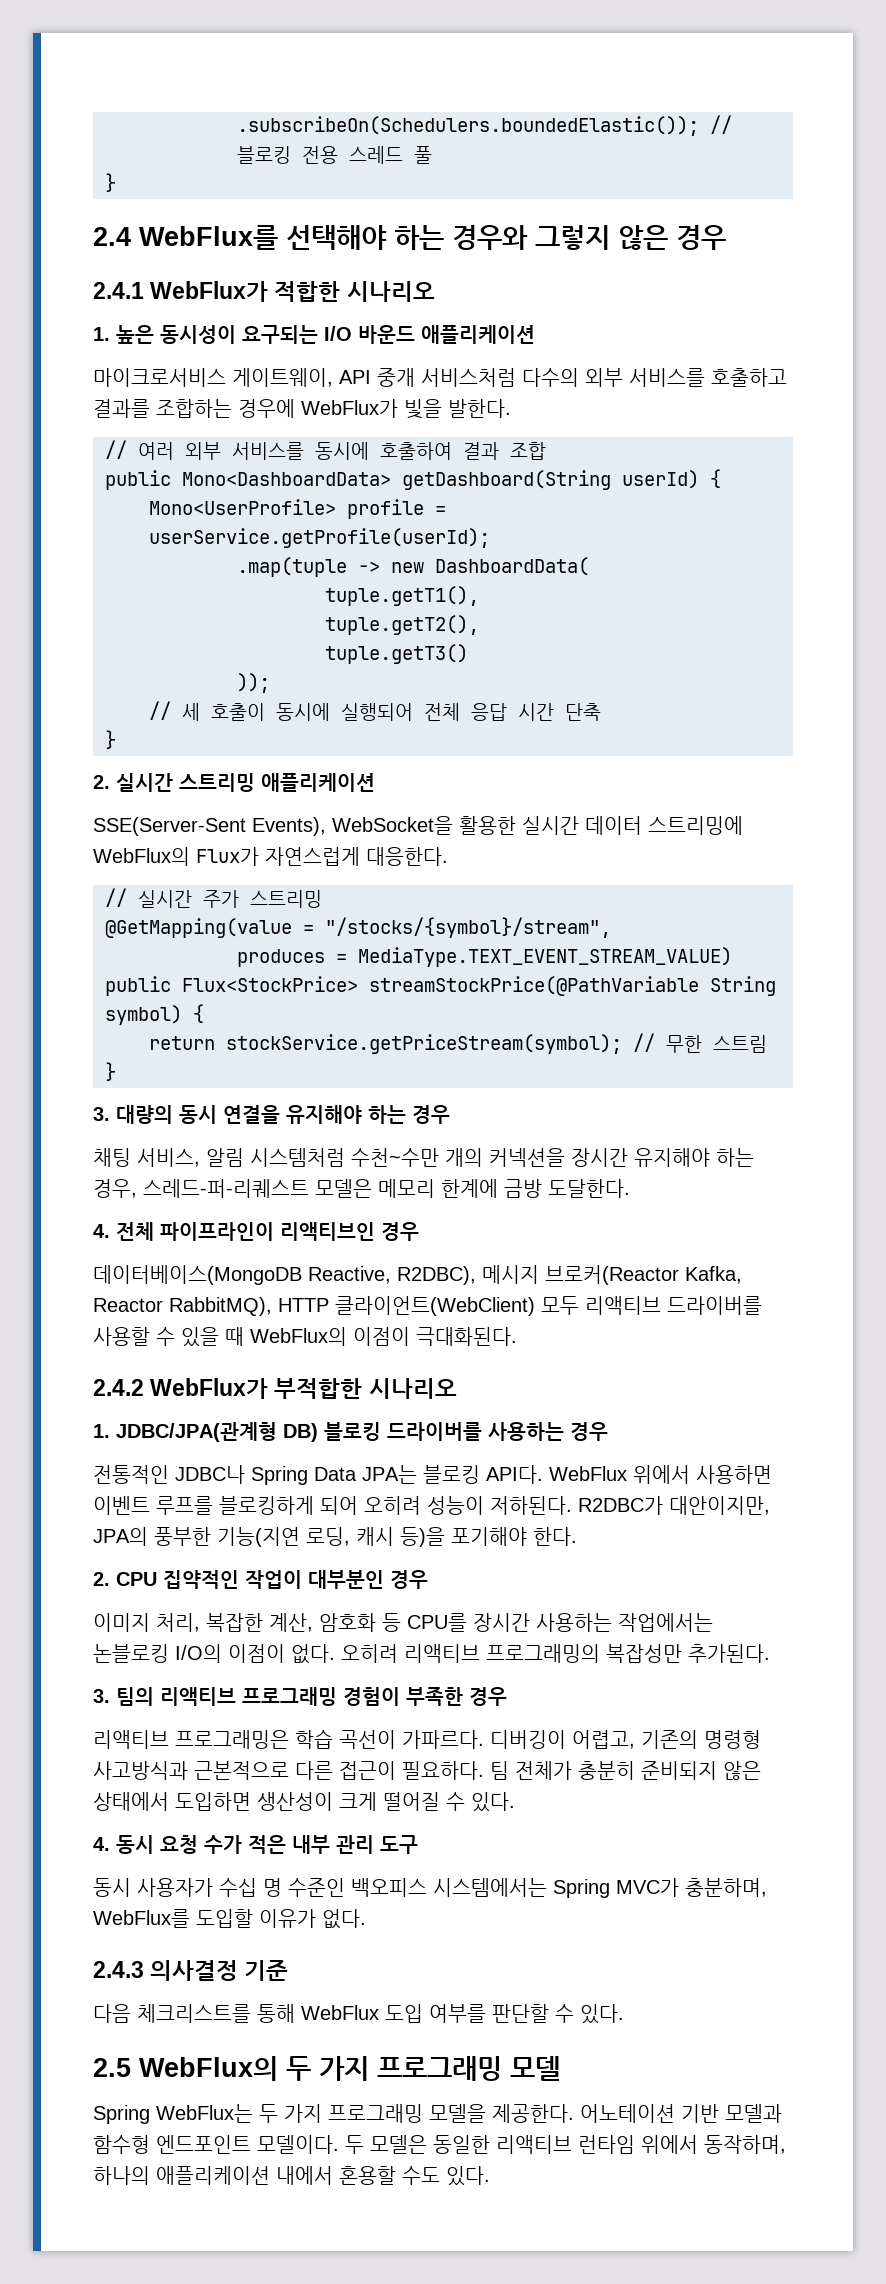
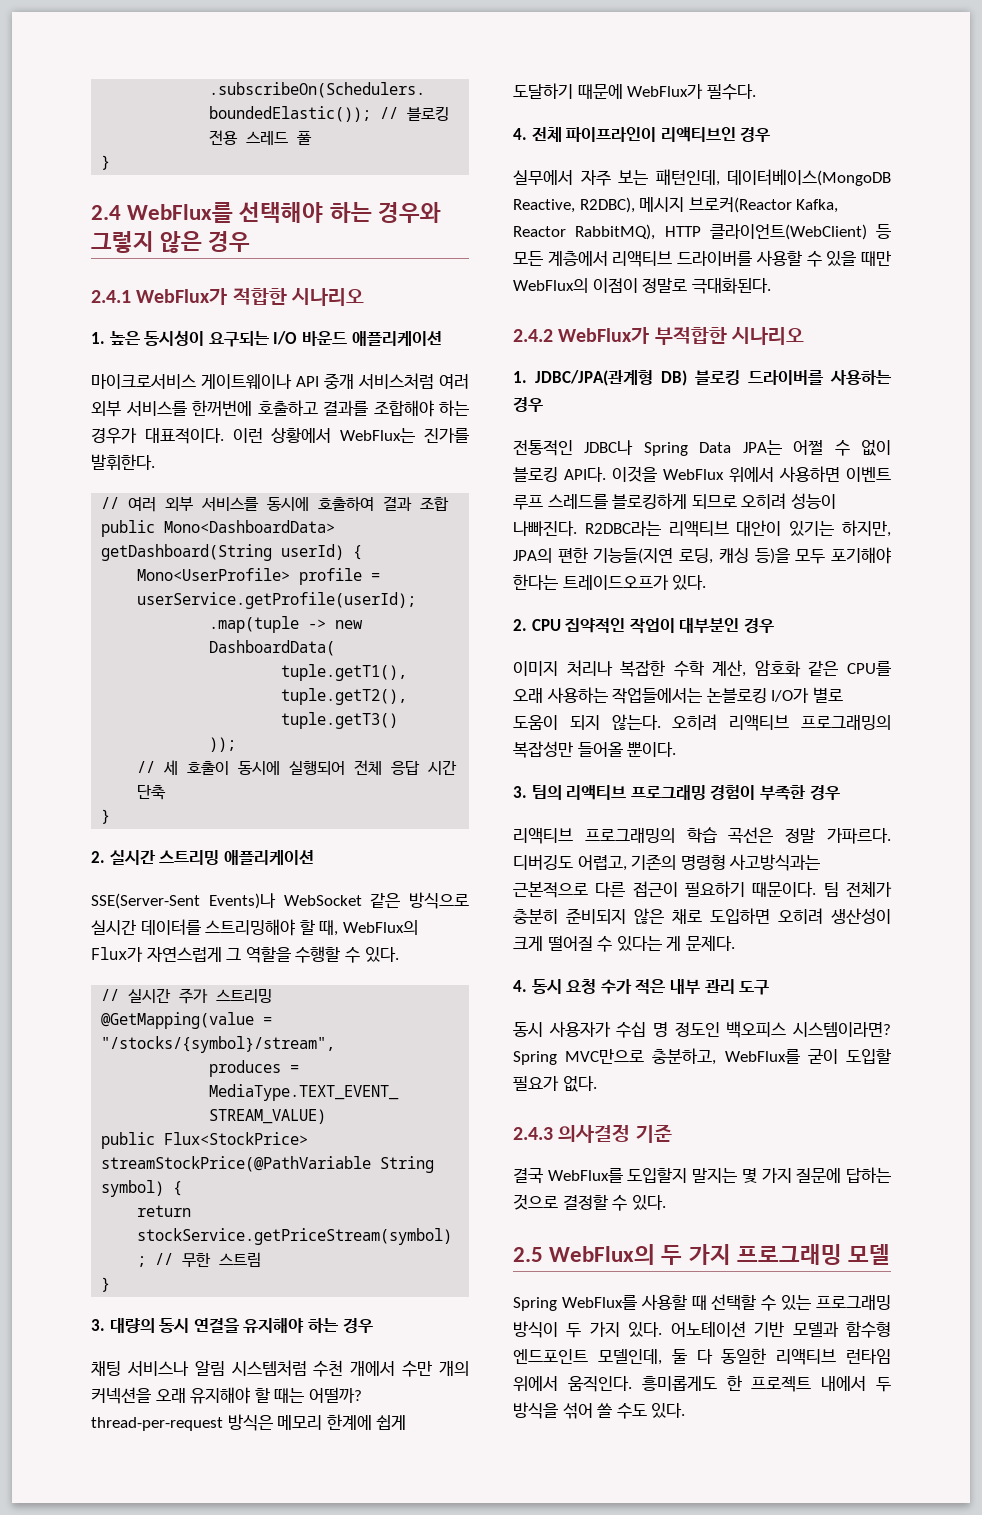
- 마이크로서비스 게이트웨이, API 중개 서비스처럼 다수의 외부 서비스를 호출하고 결과를 조합하는 경우에 WebFlux가 빛을 발한다.
+ 마이크로서비스 게이트웨이나 API 중개 서비스처럼 여러 외부 서비스를 한꺼번에 호출하고 결과를 조합해야 하는 경우가 대표적이다. 이런 상황에서 WebFlux는 진가를 발휘한다.
- SSE(Server-Sent Events), WebSocket을 활용한 실시간 데이터 스트리밍에 WebFlux의 Flux가 자연스럽게 대응한다.
+ SSE(Server-Sent Events)나 WebSocket 같은 방식으로 실시간 데이터를 스트리밍해야 할 때, WebFlux의 Flux가 자연스럽게 그 역할을 수행할 수 있다.
- 채팅 서비스, 알림 시스템처럼 수천~수만 개의 커넥션을 장시간 유지해야 하는 경우, 스레드-퍼-리퀘스트 모델은 메모리 한계에 금방 도달한다.
+ 채팅 서비스나 알림 시스템처럼 수천 개에서 수만 개의 커넥션을 오래 유지해야 할 때는 어떨까? thread-per-request 방식은 메모리 한계에 쉽게 도달하기 때문에 WebFlux가 필수다.
- 데이터베이스(MongoDB Reactive, R2DBC), 메시지 브로커(Reactor Kafka, Reactor RabbitMQ), HTTP 클라이언트(WebClient) 모두 리액티브 드라이버를 사용할 수 있을 때 WebFlux의 이점이 극대화된다.
+ 실무에서 자주 보는 패턴인데, 데이터베이스(MongoDB Reactive, R2DBC), 메시지 브로커(Reactor Kafka, Reactor RabbitMQ), HTTP 클라이언트(WebClient) 등 모든 계층에서 리액티브 드라이버를 사용할 수 있을 때만 WebFlux의 이점이 정말로 극대화된다.
- 전통적인 JDBC나 Spring Data JPA는 블로킹 API다.
+ 전통적인 JDBC나 Spring Data JPA는 어쩔 수 없이 블로킹 API다.
- WebFlux 위에서 사용하면 이벤트 루프를 블로킹하게 되어 오히려 성능이 저하된다. R2DBC가 대안이지만, JPA의 풍부한 기능(지연 로딩, 캐시 등)을 포기해야 한다.
+ 이것을 WebFlux 위에서 사용하면 이벤트 루프 스레드를 블로킹하게 되므로 오히려 성능이 나빠진다. R2DBC라는 리액티브 대안이 있기는 하지만, JPA의 편한 기능들(지연 로딩, 캐싱 등)을 모두 포기해야 한다는 트레이드오프가 있다.
- 이미지 처리, 복잡한 계산, 암호화 등 CPU를 장시간 사용하는 작업에서는 논블로킹 I/O의 이점이 없다.
+ 이미지 처리나 복잡한 수학 계산, 암호화 같은 CPU를 오래 사용하는 작업들에서는 논블로킹 I/O가 별로 도움이 되지 않는다.
- 오히려 리액티브 프로그래밍의 복잡성만 추가된다.
+ 오히려 리액티브 프로그래밍의 복잡성만 들어올 뿐이다.
- 리액티브 프로그래밍은 학습 곡선이 가파르다. 디버깅이 어렵고, 기존의 명령형 사고방식과 근본적으로 다른 접근이 필요하다.
+ 리액티브 프로그래밍의 학습 곡선은 정말 가파르다. 디버깅도 어렵고, 기존의 명령형 사고방식과는 근본적으로 다른 접근이 필요하기 때문이다.
- 팀 전체가 충분히 준비되지 않은 상태에서 도입하면 생산성이 크게 떨어질 수 있다.
+ 팀 전체가 충분히 준비되지 않은 채로 도입하면 오히려 생산성이 크게 떨어질 수 있다는 게 문제다.
- 동시 사용자가 수십 명 수준인 백오피스 시스템에서는 Spring MVC가 충분하며, WebFlux를 도입할 이유가 없다.
+ 동시 사용자가 수십 명 정도인 백오피스 시스템이라면? Spring MVC만으로 충분하고, WebFlux를 굳이 도입할 필요가 없다.
  2.4.3 의사결정 기준
- 다음 체크리스트를 통해 WebFlux 도입 여부를 판단할 수 있다.
+ 결국 WebFlux를 도입할지 말지는 몇 가지 질문에 답하는 것으로 결정할 수 있다.
- Spring WebFlux는 두 가지 프로그래밍 모델을 제공한다.
+ Spring WebFlux를 사용할 때 선택할 수 있는 프로그래밍 방식이 두 가지 있다.
- 어노테이션 기반 모델과 함수형 엔드포인트 모델이다. 두 모델은 동일한 리액티브 런타임 위에서 동작하며, 하나의 애플리케이션 내에서 혼용할 수도 있다.
+ 어노테이션 기반 모델과 함수형 엔드포인트 모델인데, 둘 다 동일한 리액티브 런타임 위에서 움직인다. 흥미롭게도 한 프로젝트 내에서 두 방식을 섞어 쓸 수도 있다.

